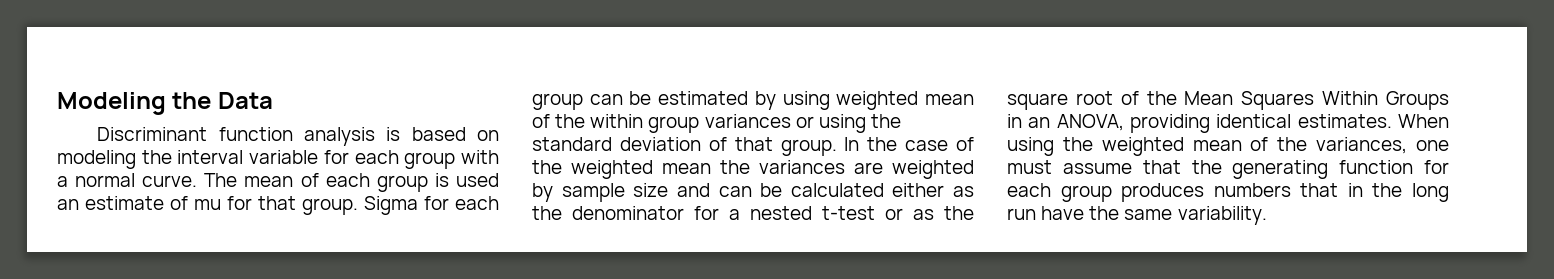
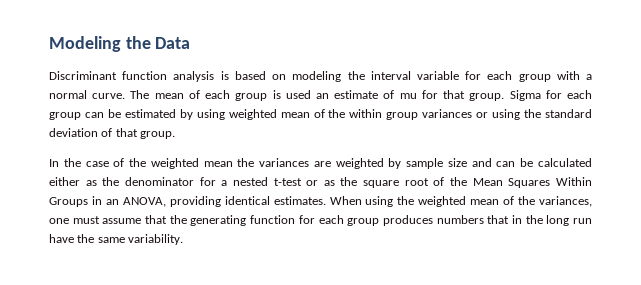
- Sigma for each group can be estimated by using weighted mean of the within group variances or using the standard deviation of that group. In the case of the weighted mean the variances are weighted by sample size and can be calculated either as the denominator for a nested t-test or as the square root of the Mean Squares Within Groups in an ANOVA, providing identical estimates.
+ Sigma for each group can be estimated by using weighted mean of the within group variances or using the standard deviation of that group.
+ In the case of the weighted mean the variances are weighted by sample size and can be calculated either as the denominator for a nested t-test or as the square root of the Mean Squares Within Groups in an ANOVA, providing identical estimates.

